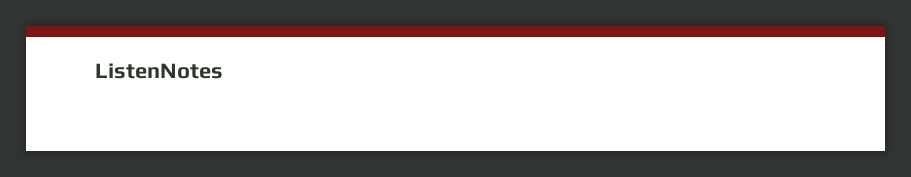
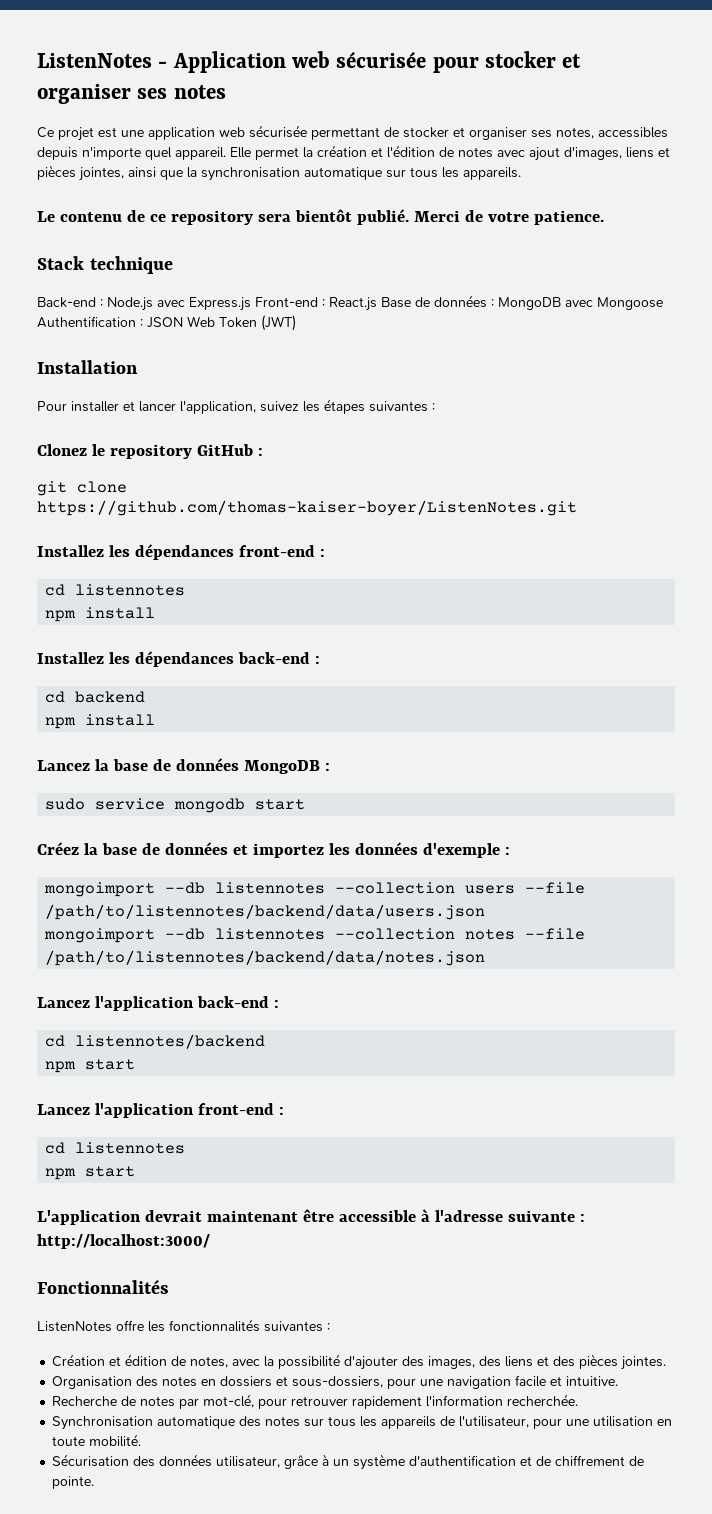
- ListenNotes
+ ListenNotes - Application web sécurisée pour stocker et organiser ses notes
+ Ce projet est une application web sécurisée permettant de stocker et organiser ses notes, accessibles depuis n'importe quel appareil. Elle permet la création et l'édition de notes avec ajout d'images, liens et pièces jointes, ainsi que la synchronisation automatique sur tous les appareils.
+ Le contenu de ce repository sera bientôt publié. Merci de votre patience.
+ Stack technique
+ Back-end : Node.js avec Express.js Front-end : React.js Base de données : MongoDB avec Mongoose Authentification : JSON Web Token (JWT)
+ Installation
+ Pour installer et lancer l'application, suivez les étapes suivantes :
+ Clonez le repository GitHub :
+ git clone https://github.com/thomas-kaiser-boyer/ListenNotes.git
+ Installez les dépendances front-end :
+ cd listennotes
+ npm install
+ Installez les dépendances back-end :
+ cd backend
+ npm install
+ Lancez la base de données MongoDB :
+ sudo service mongodb start
+ Créez la base de données et importez les données d'exemple :
+ mongoimport --db listennotes --collection users --file /path/to/listennotes/backend/data/users.json
+ mongoimport --db listennotes --collection notes --file /path/to/listennotes/backend/data/notes.json
+ Lancez l'application back-end :
+ cd listennotes/backend
+ npm start
+ Lancez l'application front-end :
+ cd listennotes
+ npm start
+ L'application devrait maintenant être accessible à l'adresse suivante : http://localhost:3000/
+ Fonctionnalités
+ ListenNotes offre les fonctionnalités suivantes :
+ Création et édition de notes, avec la possibilité d'ajouter des images, des liens et des pièces jointes.
+ Organisation des notes en dossiers et sous-dossiers, pour une navigation facile et intuitive.
+ Recherche de notes par mot-clé, pour retrouver rapidement l'information recherchée.
+ Synchronisation automatique des notes sur tous les appareils de l'utilisateur, pour une utilisation en toute mobilité.
+ Sécurisation des données utilisateur, grâce à un système d'authentification et de chiffrement de pointe.

